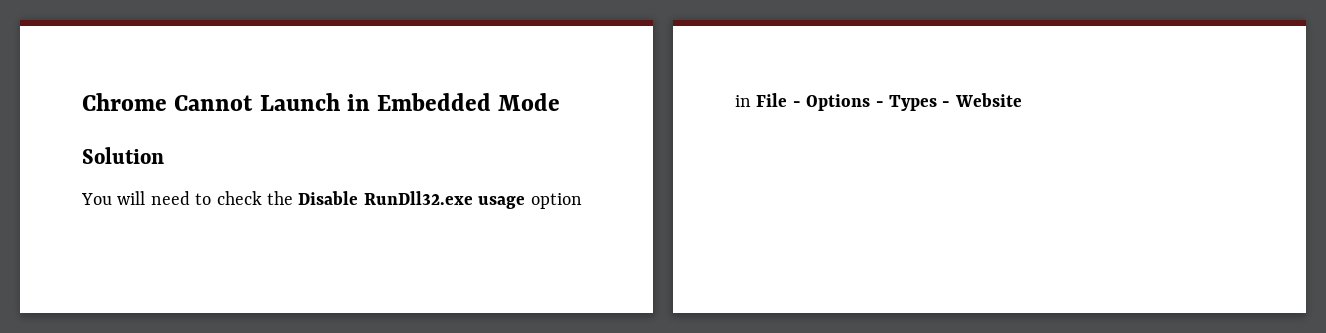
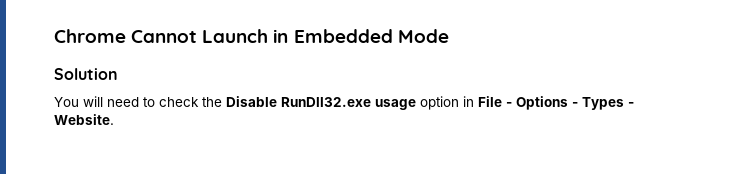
- You will need to check the Disable RunDll32.exe usage option in File - Options - Types - Website
+ You will need to check the Disable RunDll32.exe usage option in File - Options - Types - Website.

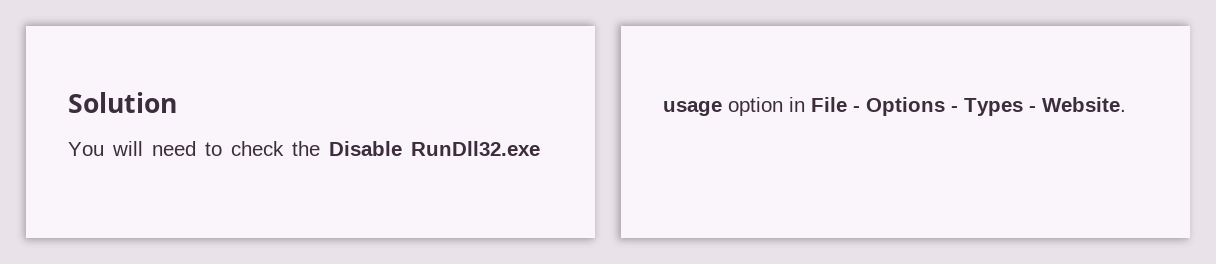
- Chrome Cannot Launch in Embedded Mode

